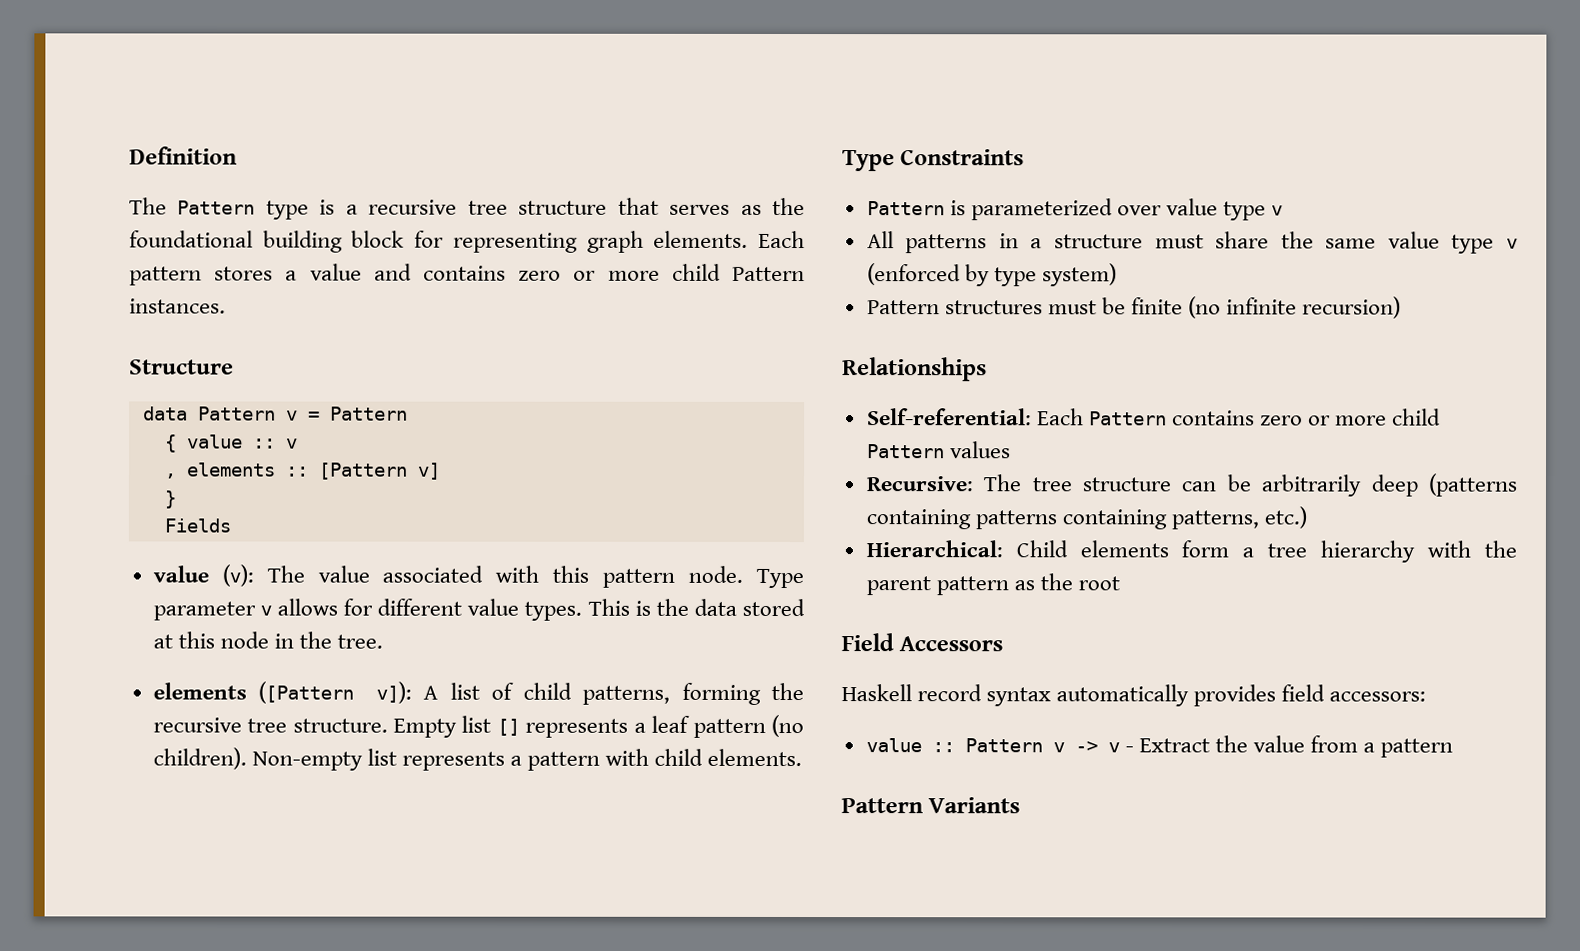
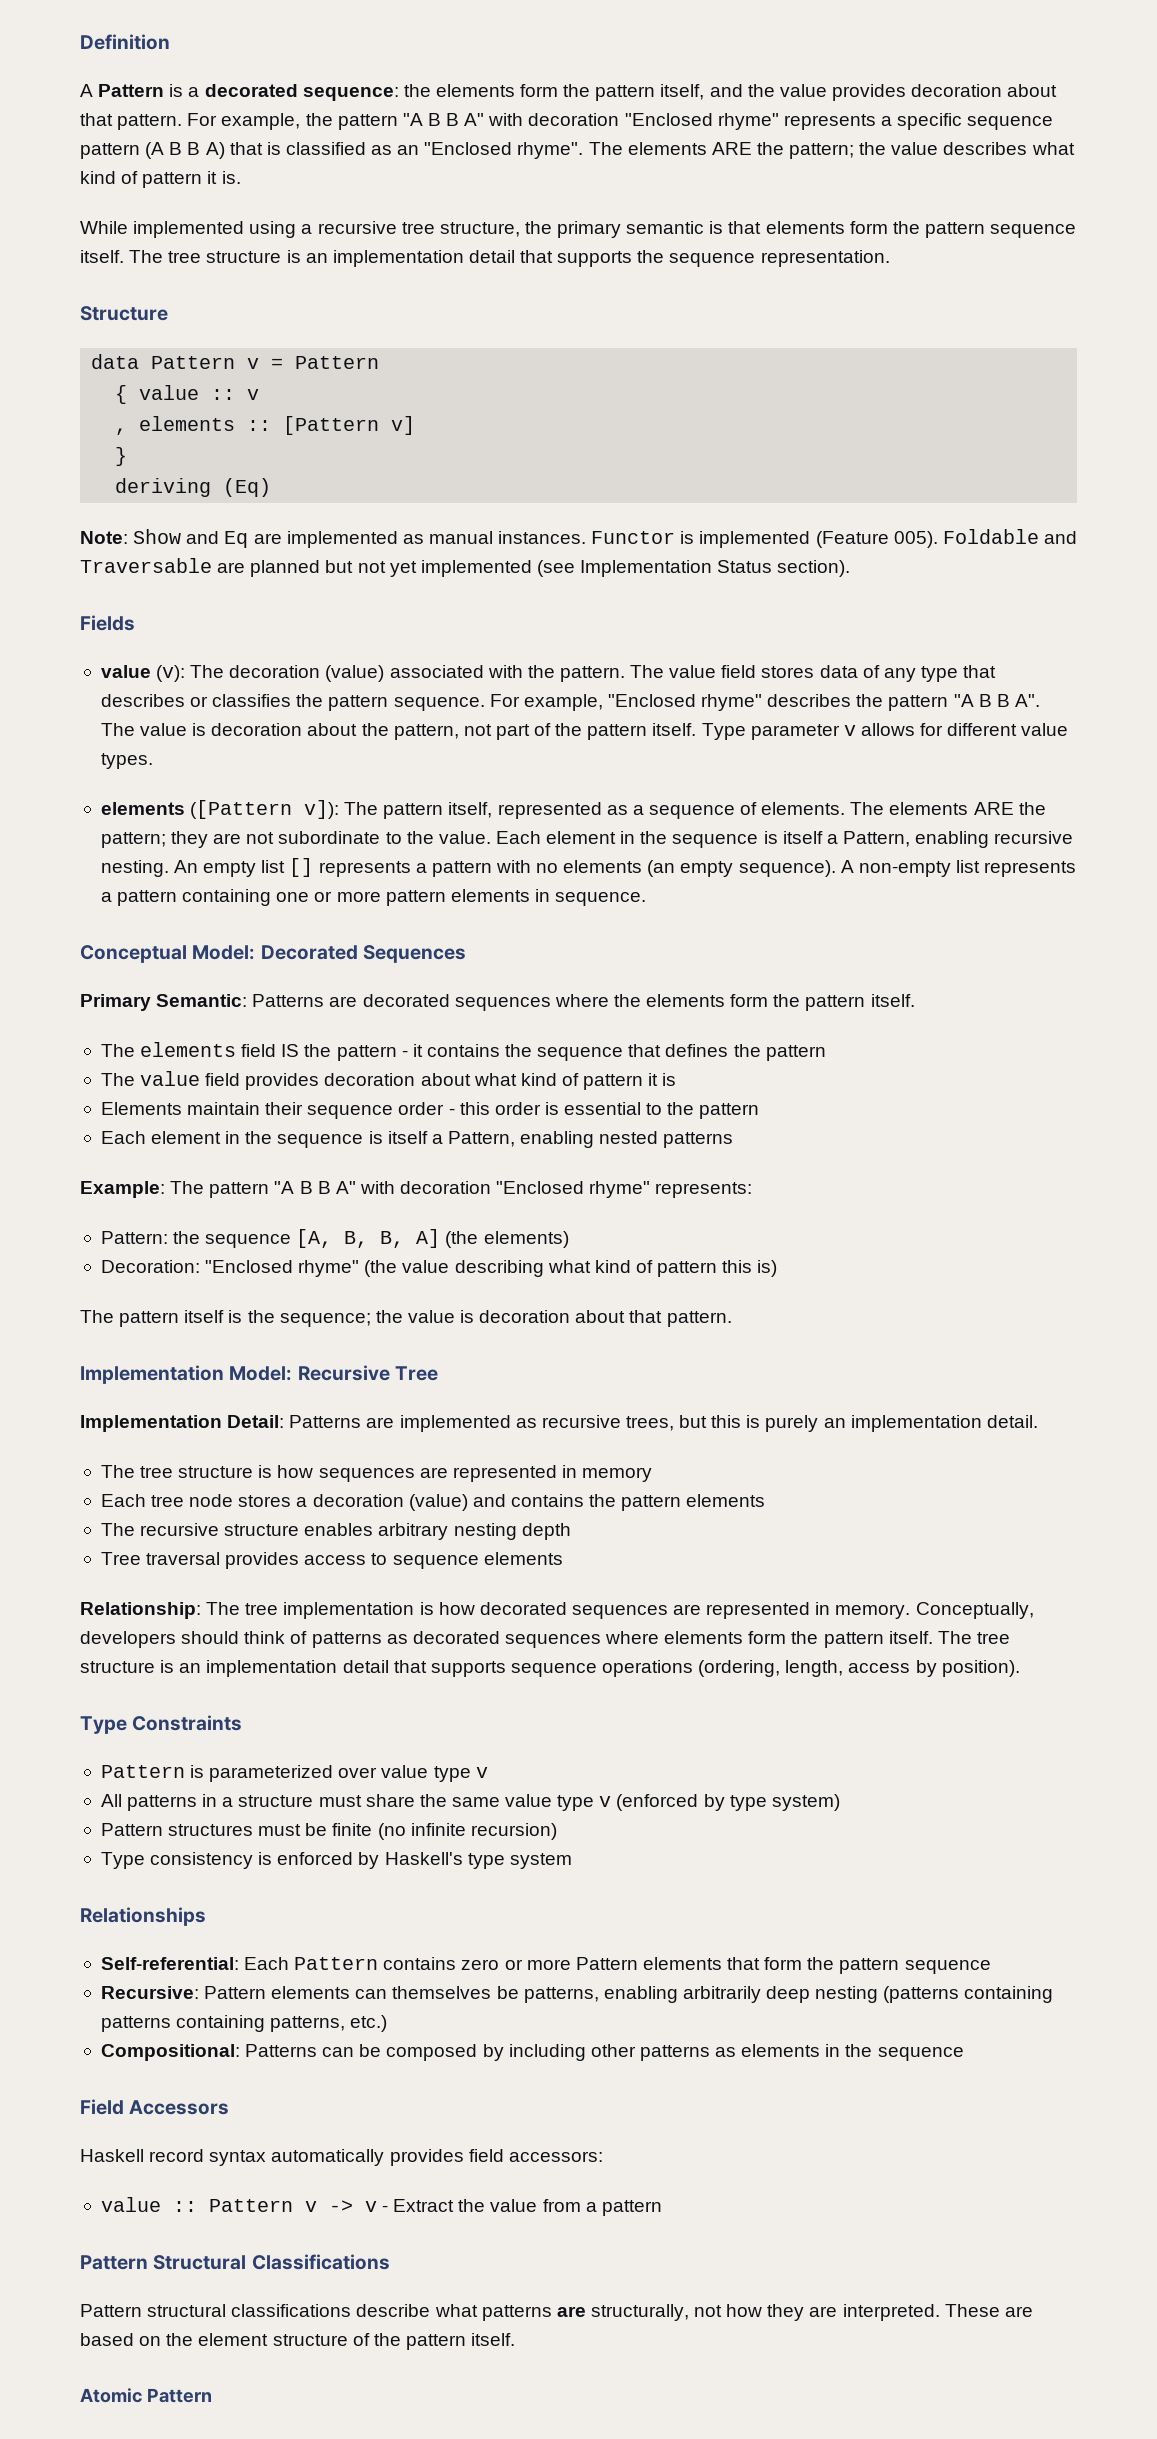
- The Pattern type is a recursive tree structure that serves as the foundational building block for representing graph elements. Each pattern stores a value and contains zero or more child Pattern instances.
+ A Pattern is a decorated sequence: the elements form the pattern itself, and the value provides decoration about that pattern. For example, the pattern "A B B A" with decoration "Enclosed rhyme" represents a specific sequence pattern (A B B A) that is classified as an "Enclosed rhyme". The elements ARE the pattern; the value describes what kind of pattern it is.
+ While implemented using a recursive tree structure, the primary semantic is that elements form the pattern sequence itself. The tree structure is an implementation detail that supports the sequence representation.
+ deriving (Eq)
+ Note: Show and Eq are implemented as manual instances. Functor is implemented (Feature 005). Foldable and Traversable are planned but not yet implemented (see Implementation Status section).
  Fields
- value (v): The value associated with this pattern node.
+ value (v): The decoration (value) associated with the pattern. The value field stores data of any type that describes or classifies the pattern sequence. For example, "Enclosed rhyme" describes the pattern "A B B A". The value is decoration about the pattern, not part of the pattern itself.
- Type parameter v allows for different value types. This is the data stored at this node in the tree.
- elements ([Pattern v]): A list of child patterns, forming the recursive tree structure. Empty list [] represents a leaf pattern (no children). Non-empty list represents a pattern with child elements.
+ Type parameter v allows for different value types.
+ elements ([Pattern v]): The pattern itself, represented as a sequence of elements. The elements ARE the pattern; they are not subordinate to the value. Each element in the sequence is itself a Pattern, enabling recursive nesting. An empty list [] represents a pattern with no elements (an empty sequence). A non-empty list represents a pattern containing one or more pattern elements in sequence.
+ Conceptual Model: Decorated Sequences
+ Primary Semantic: Patterns are decorated sequences where the elements form the pattern itself.
+ The elements field IS the pattern - it contains the sequence that defines the pattern
+ The value field provides decoration about what kind of pattern it is
+ Elements maintain their sequence order - this order is essential to the pattern
+ Each element in the sequence is itself a Pattern, enabling nested patterns
+ Example: The pattern "A B B A" with decoration "Enclosed rhyme" represents:
+ Pattern: the sequence [A, B, B, A] (the elements)
+ Decoration: "Enclosed rhyme" (the value describing what kind of pattern this is)
+ The pattern itself is the sequence; the value is decoration about that pattern.
+ Implementation Model: Recursive Tree
+ Implementation Detail: Patterns are implemented as recursive trees, but this is purely an implementation detail.
+ The tree structure is how sequences are represented in memory
+ Each tree node stores a decoration (value) and contains the pattern elements
+ The recursive structure enables arbitrary nesting depth
+ Tree traversal provides access to sequence elements
+ Relationship: The tree implementation is how decorated sequences are represented in memory. Conceptually, developers should think of patterns as decorated sequences where elements form the pattern itself. The tree structure is an implementation detail that supports sequence operations (ordering, length, access by position).
+ Type consistency is enforced by Haskell's type system
- Self-referential: Each Pattern contains zero or more child Pattern values
- Recursive: The tree structure can be arbitrarily deep (patterns containing patterns containing patterns, etc.)
+ Self-referential: Each Pattern contains zero or more Pattern elements that form the pattern sequence
+ Recursive: Pattern elements can themselves be patterns, enabling arbitrarily deep nesting (patterns containing patterns containing patterns, etc.)
- Hierarchical: Child elements form a tree hierarchy with the parent pattern as the root
+ Compositional: Patterns can be composed by including other patterns as elements in the sequence
- Pattern Variants
+ Pattern Structural Classifications
+ Pattern structural classifications describe what patterns are structurally, not how they are interpreted. These are based on the element structure of the pattern itself.
+ Atomic Pattern

